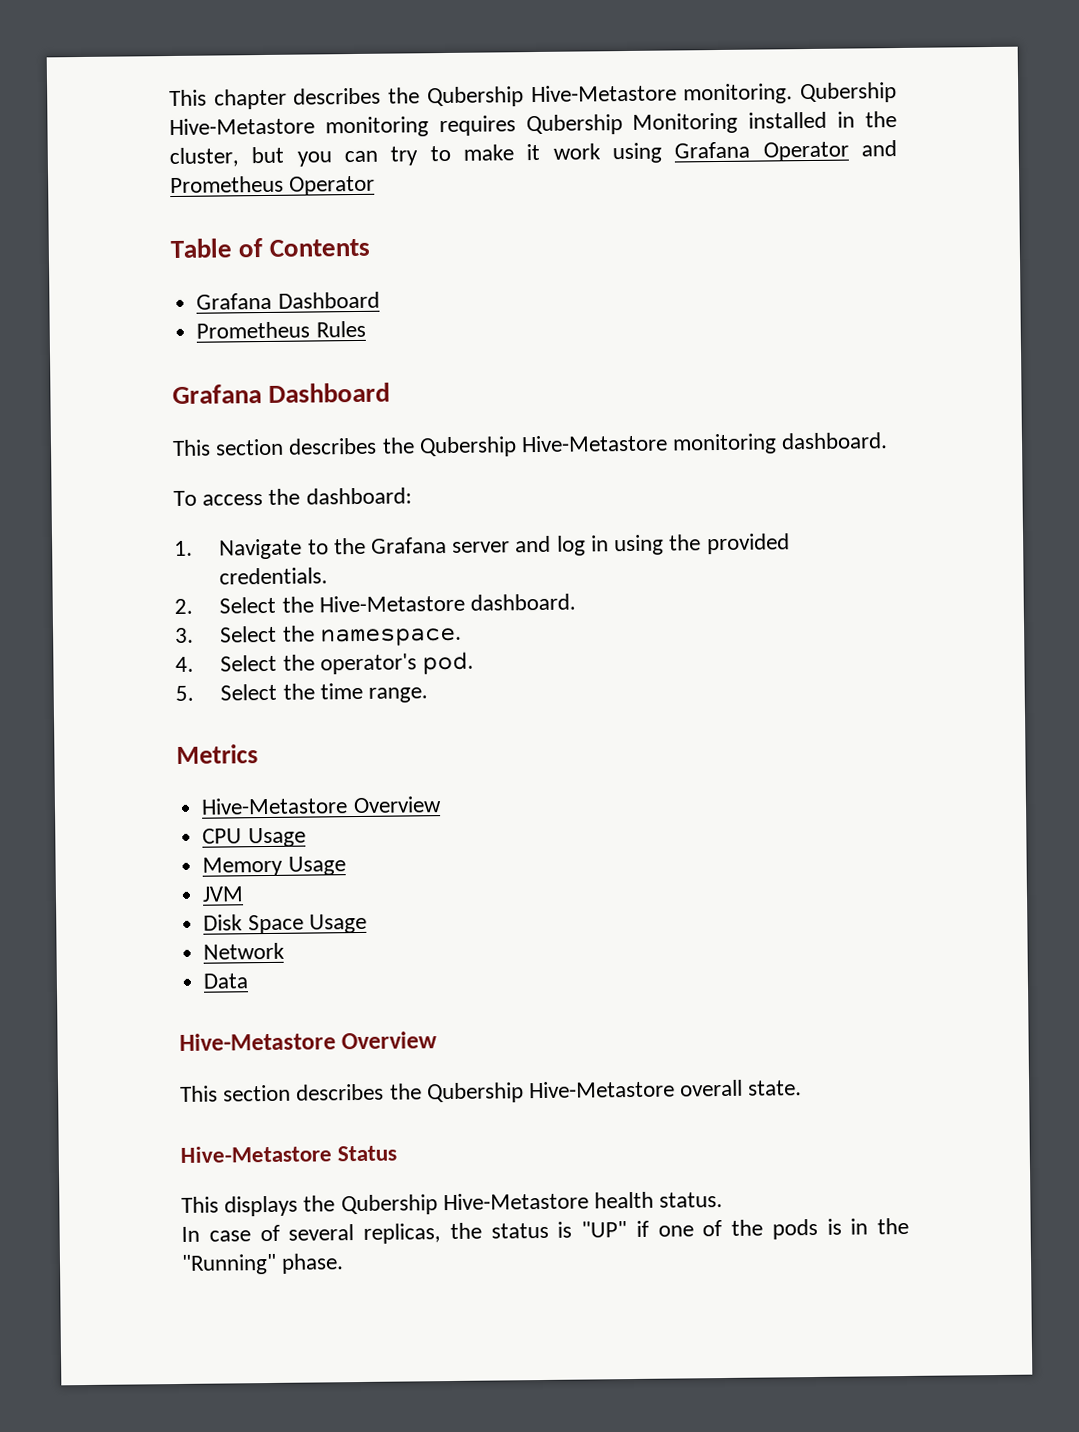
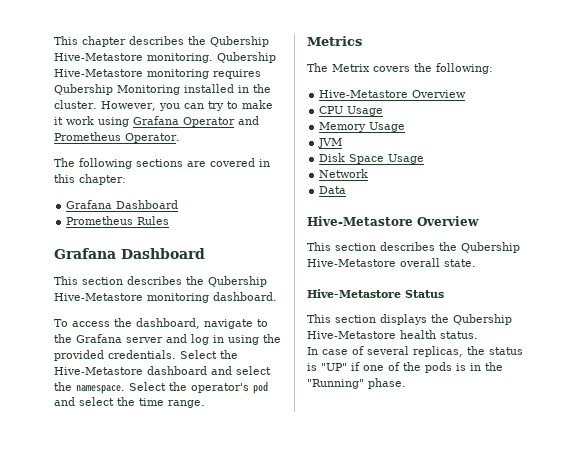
- Qubership Hive-Metastore monitoring requires Qubership Monitoring installed in the cluster, but you can try to make it work using Grafana Operator and Prometheus Operator
- Table of Contents
+ Qubership Hive-Metastore monitoring requires Qubership Monitoring installed in the cluster. However, you can try to make it work using Grafana Operator and Prometheus Operator.
+ The following sections are covered in this chapter:
- To access the dashboard:
- 1. Navigate to the Grafana server and log in using the provided credentials.
- 2. Select the Hive-Metastore dashboard.
- 3. Select the namespace.
- 4. Select the operator's pod.
- 5. Select the time range.
+ To access the dashboard, navigate to the Grafana server and log in using the provided credentials. Select the Hive-Metastore dashboard and select the namespace. Select the operator's pod and select the time range.
+ The Metrix covers the following:
- This displays the Qubership Hive-Metastore health status.
+ This section displays the Qubership Hive-Metastore health status.

